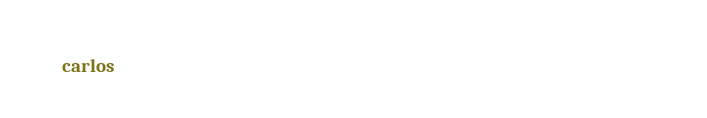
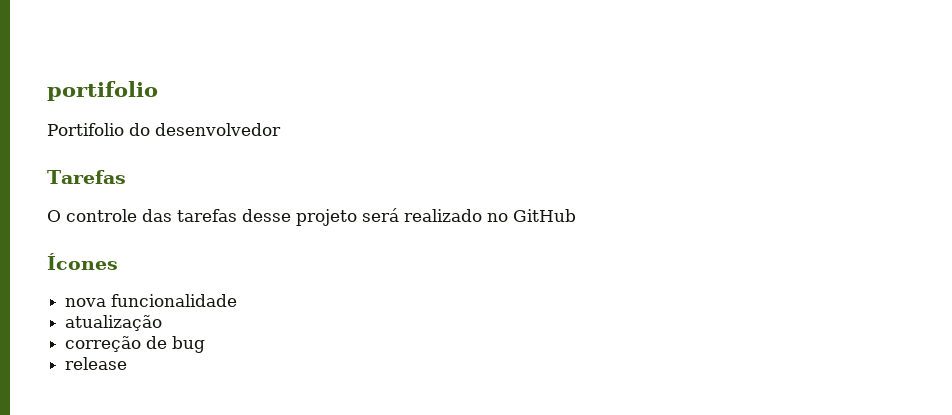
- carlos
+ portifolio
+ Portifolio do desenvolvedor
+ Tarefas
+ O controle das tarefas desse projeto será realizado no GitHub
+ Ícones
+ nova funcionalidade
+ atualização
+ correção de bug
+ release

